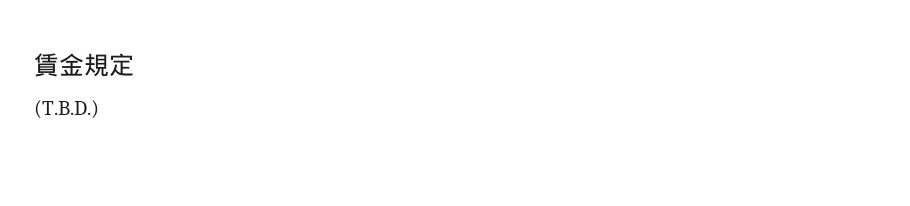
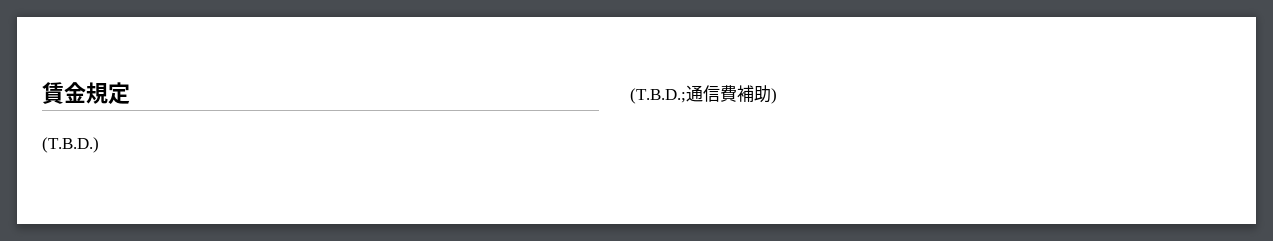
+ (T.B.D.;通信費補助)

